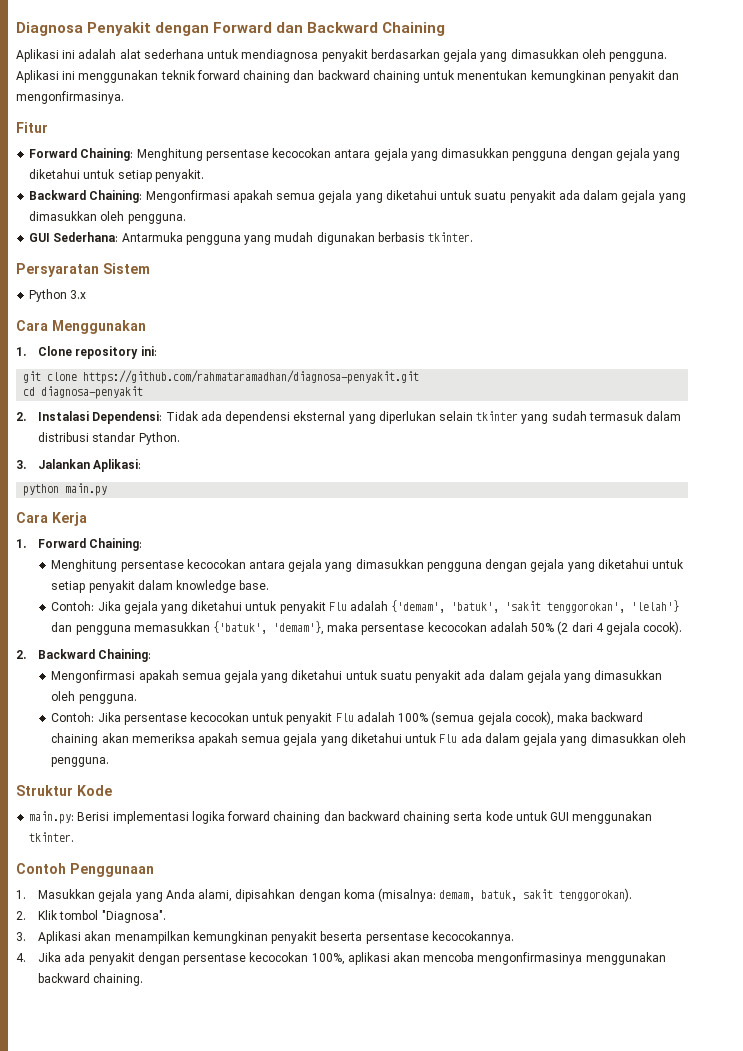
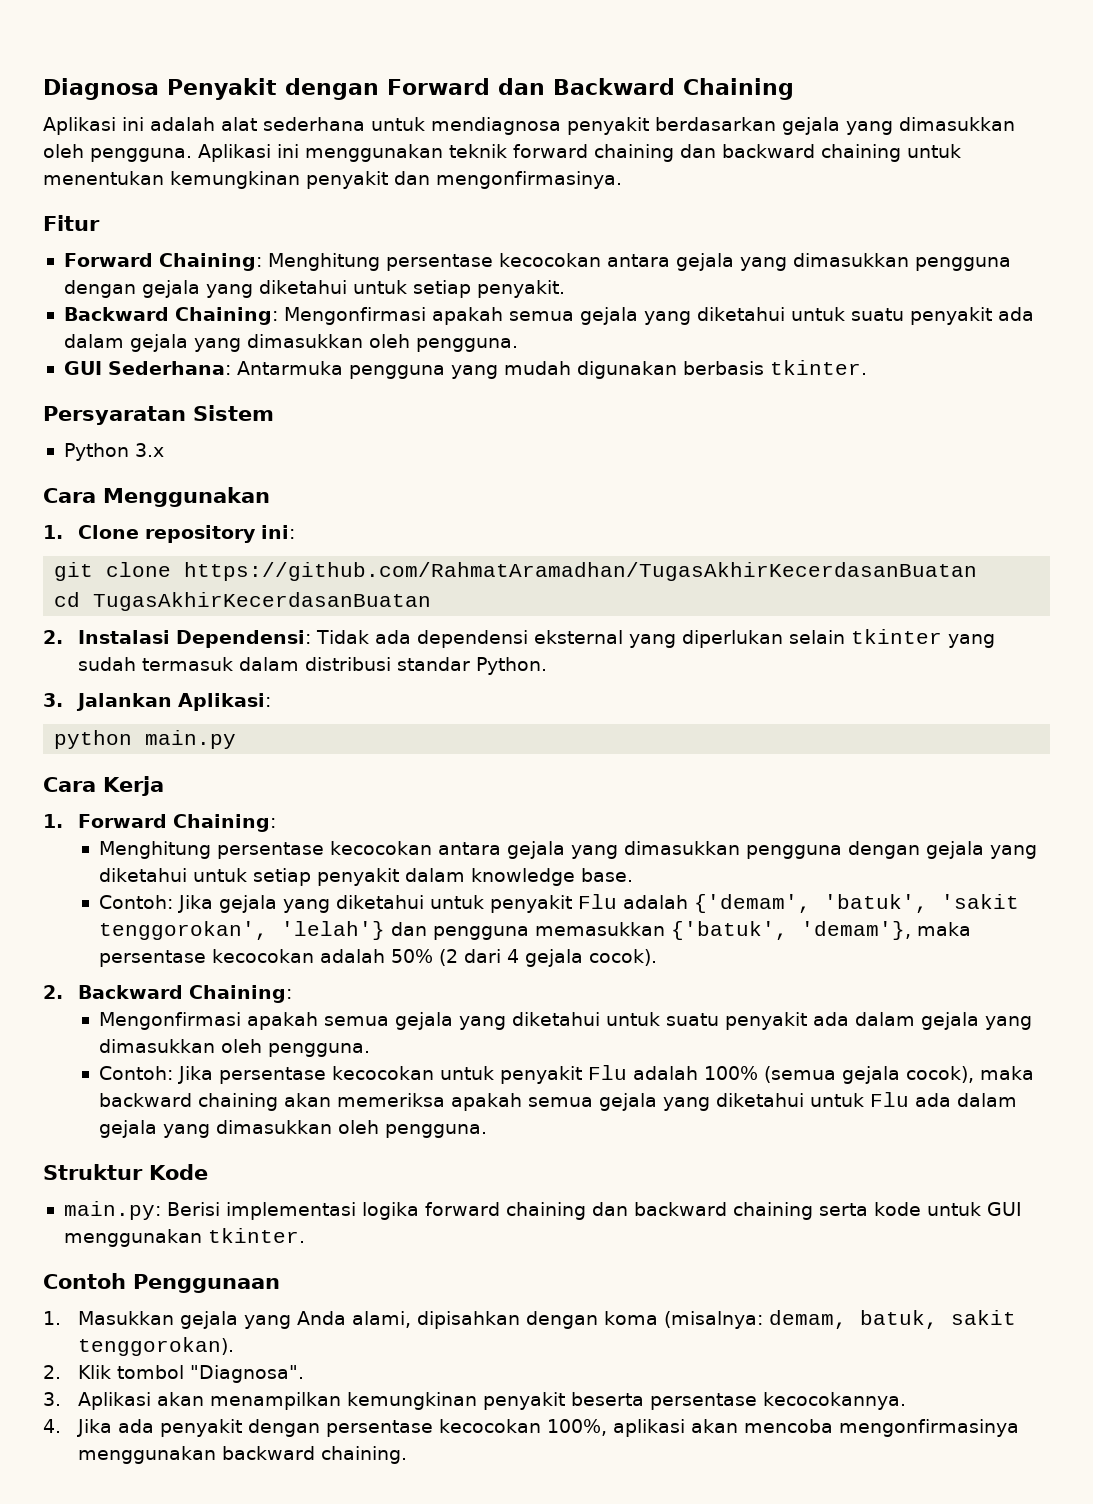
- git clone https://github.com/rahmataramadhan/diagnosa-penyakit.git
+ git clone https://github.com/RahmatAramadhan/TugasAkhirKecerdasanBuatan
- cd diagnosa-penyakit
+ cd TugasAkhirKecerdasanBuatan

